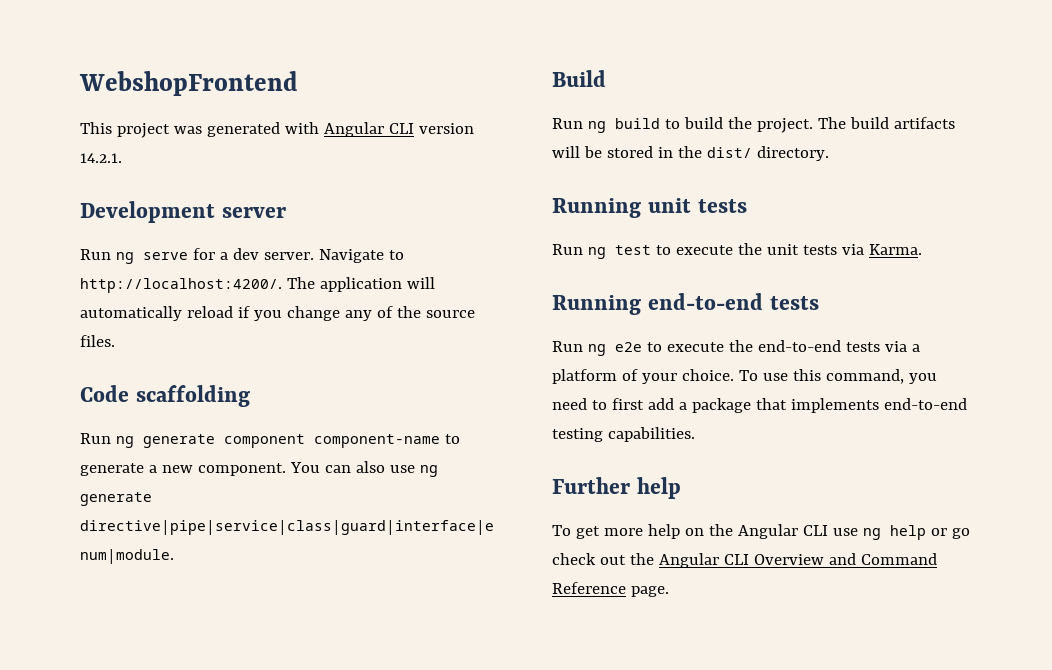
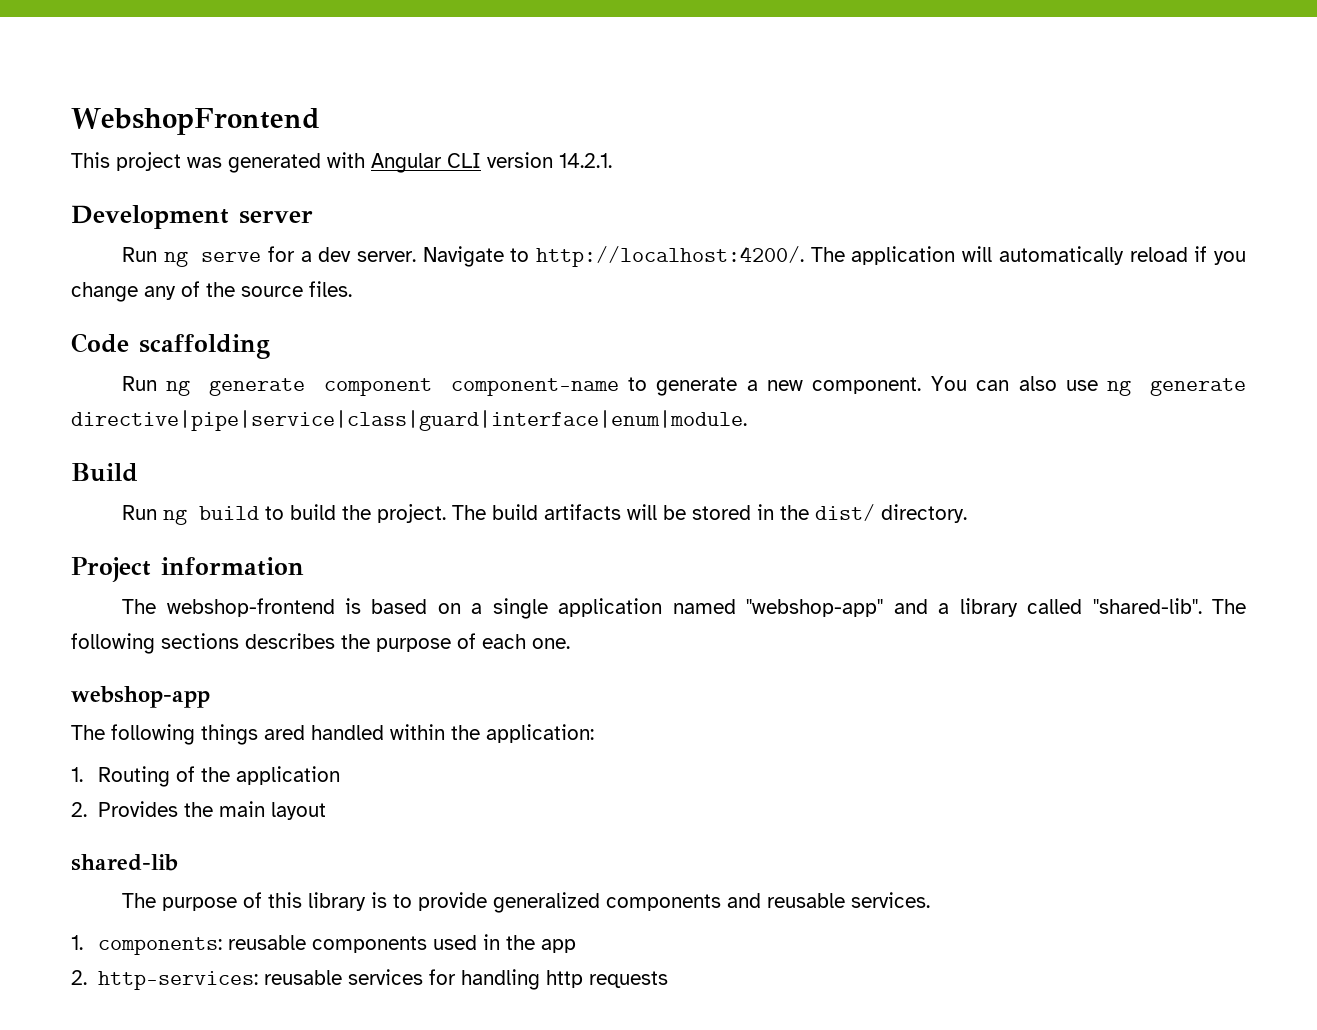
- Running unit tests
- Run ng test to execute the unit tests via Karma.
- Running end-to-end tests
- Run ng e2e to execute the end-to-end tests via a platform of your choice. To use this command, you need to first add a package that implements end-to-end testing capabilities.
- Further help
- To get more help on the Angular CLI use ng help or go check out the Angular CLI Overview and Command Reference page.
+ Project information
+ The webshop-frontend is based on a single application named "webshop-app" and a library called "shared-lib". The following sections describes the purpose of each one.
+ webshop-app
+ The following things ared handled within the application:
+ 1. Routing of the application
+ 2. Provides the main layout
+ shared-lib
+ The purpose of this library is to provide generalized components and reusable services.
+ 1. components: reusable components used in the app
+ 2. http-services: reusable services for handling http requests

